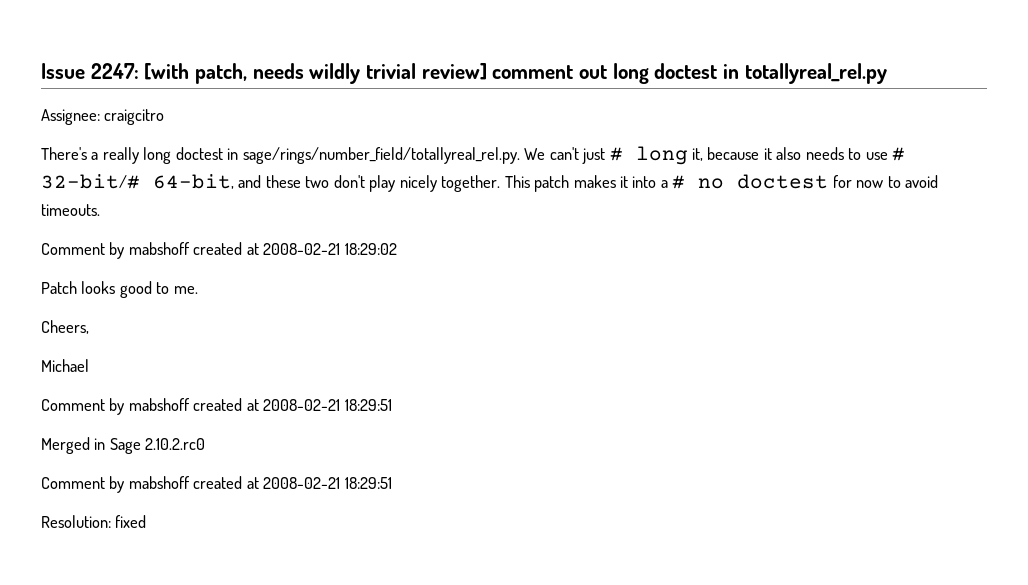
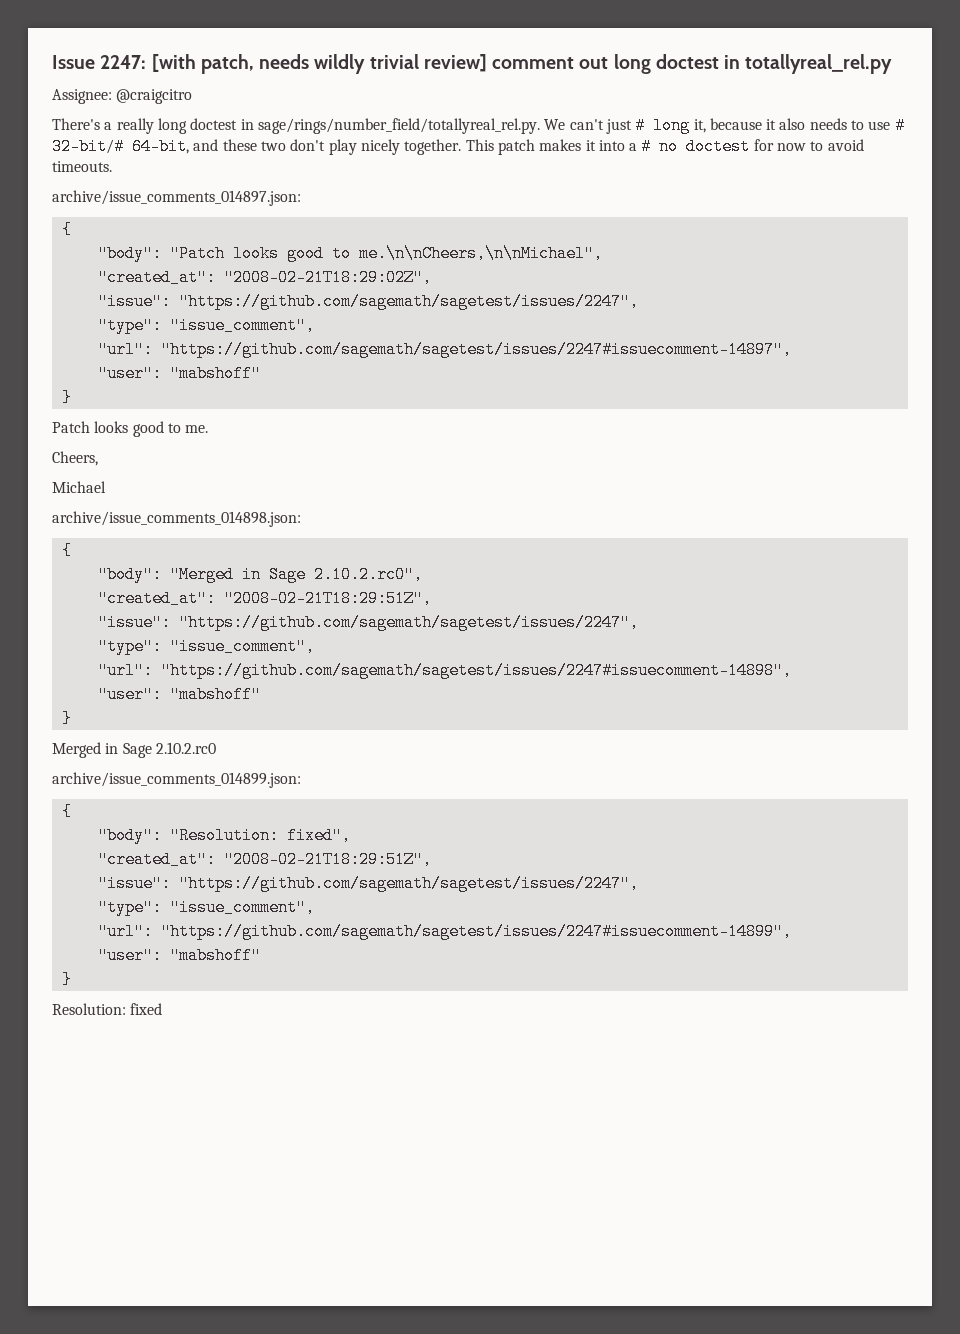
- Assignee: craigcitro
+ Assignee: @craigcitro
- Comment by mabshoff created at 2008-02-21 18:29:02
+ archive/issue_comments_014897.json:
+ {
+ "body": "Patch looks good to me.\n\nCheers,\n\nMichael",
+ "created_at": "2008-02-21T18:29:02Z",
+ "issue": "https://github.com/sagemath/sagetest/issues/2247",
+ "type": "issue_comment",
+ "url": "https://github.com/sagemath/sagetest/issues/2247#issuecomment-14897",
+ "user": "mabshoff"
+ }
  Michael
- Comment by mabshoff created at 2008-02-21 18:29:51
+ archive/issue_comments_014898.json:
+ {
+ "body": "Merged in Sage 2.10.2.rc0",
+ "created_at": "2008-02-21T18:29:51Z",
+ "issue": "https://github.com/sagemath/sagetest/issues/2247",
+ "type": "issue_comment",
+ "url": "https://github.com/sagemath/sagetest/issues/2247#issuecomment-14898",
+ "user": "mabshoff"
+ }
  Merged in Sage 2.10.2.rc0
- Comment by mabshoff created at 2008-02-21 18:29:51
+ archive/issue_comments_014899.json:
+ {
+ "body": "Resolution: fixed",
+ "created_at": "2008-02-21T18:29:51Z",
+ "issue": "https://github.com/sagemath/sagetest/issues/2247",
+ "type": "issue_comment",
+ "url": "https://github.com/sagemath/sagetest/issues/2247#issuecomment-14899",
+ "user": "mabshoff"
+ }

